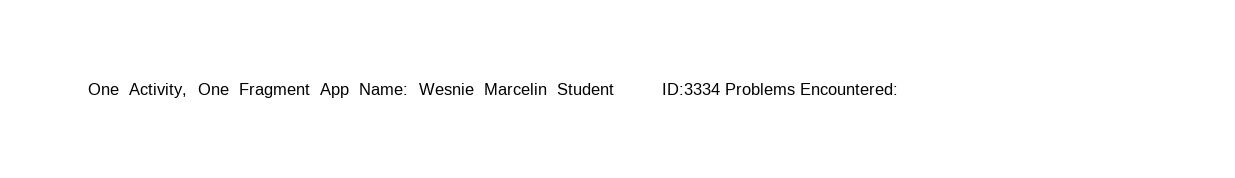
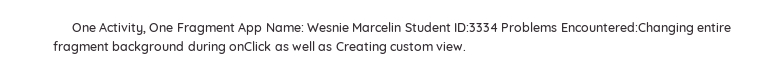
- One Activity, One Fragment App Name: Wesnie Marcelin Student ID:3334 Problems Encountered:
+ One Activity, One Fragment App Name: Wesnie Marcelin Student ID:3334 Problems Encountered:Changing entire fragment background during onClick as well as Creating custom view.

